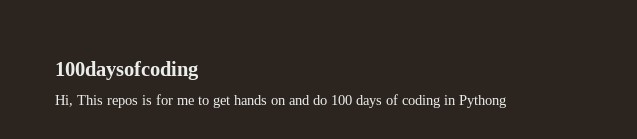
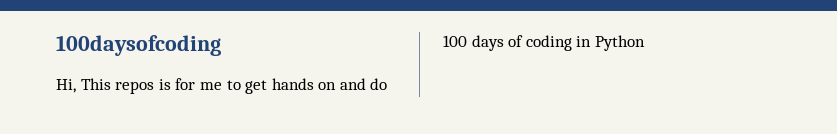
- Hi, This repos is for me to get hands on and do 100 days of coding in Pythong
+ Hi, This repos is for me to get hands on and do 100 days of coding in Python

